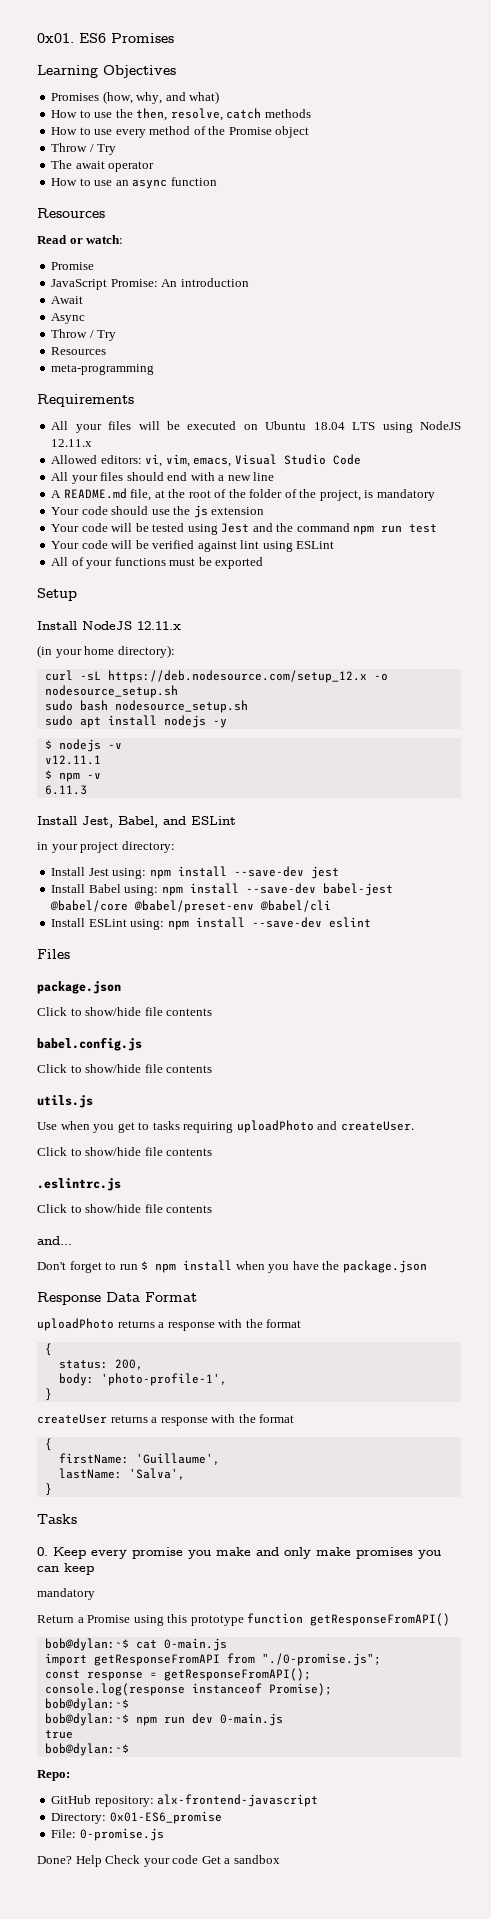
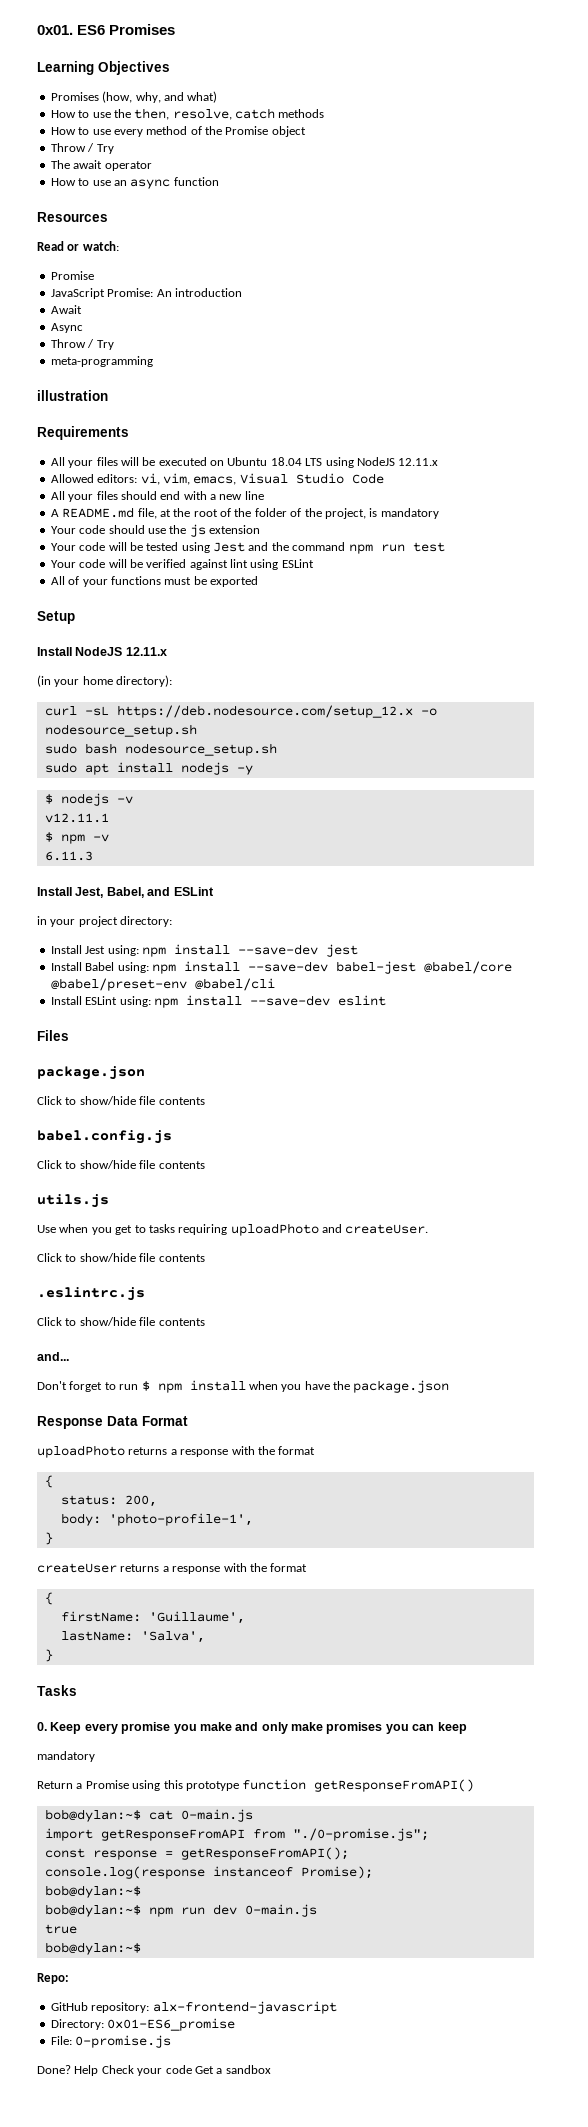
  Async
  Throw / Try
- Resources
  meta-programming
+ illustration

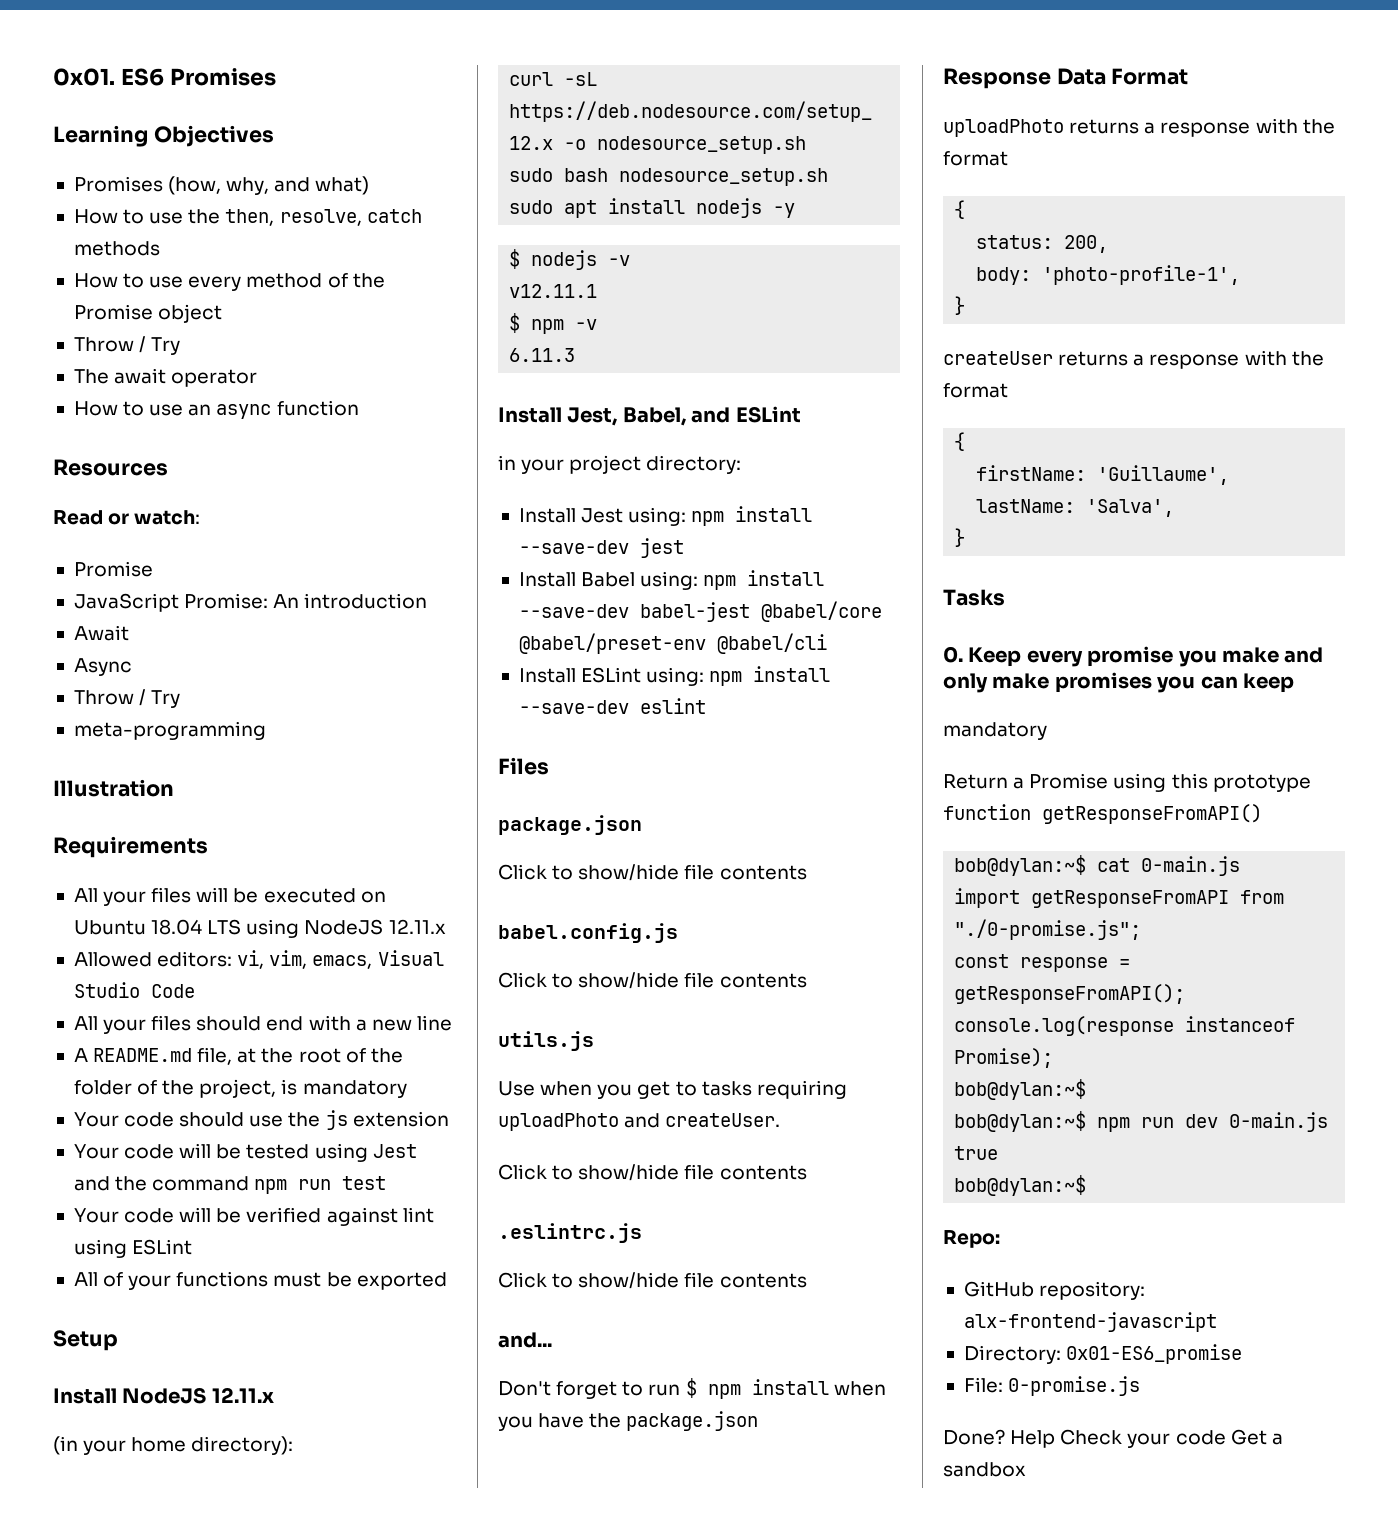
- illustration
+ Illustration

